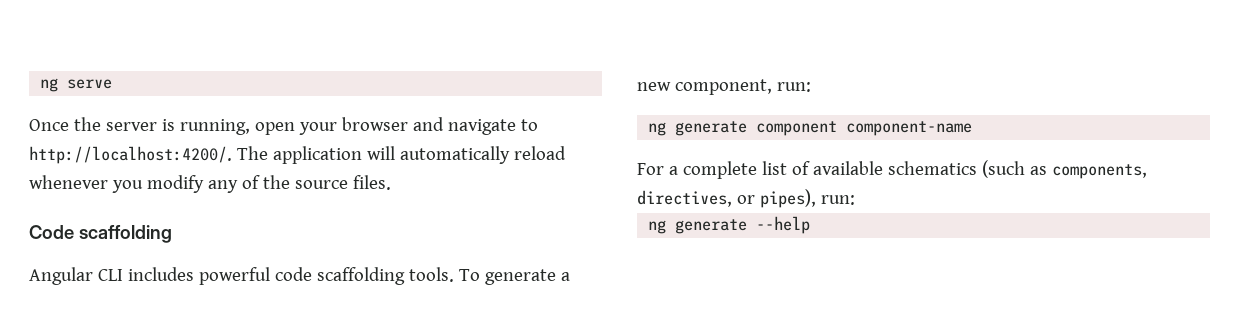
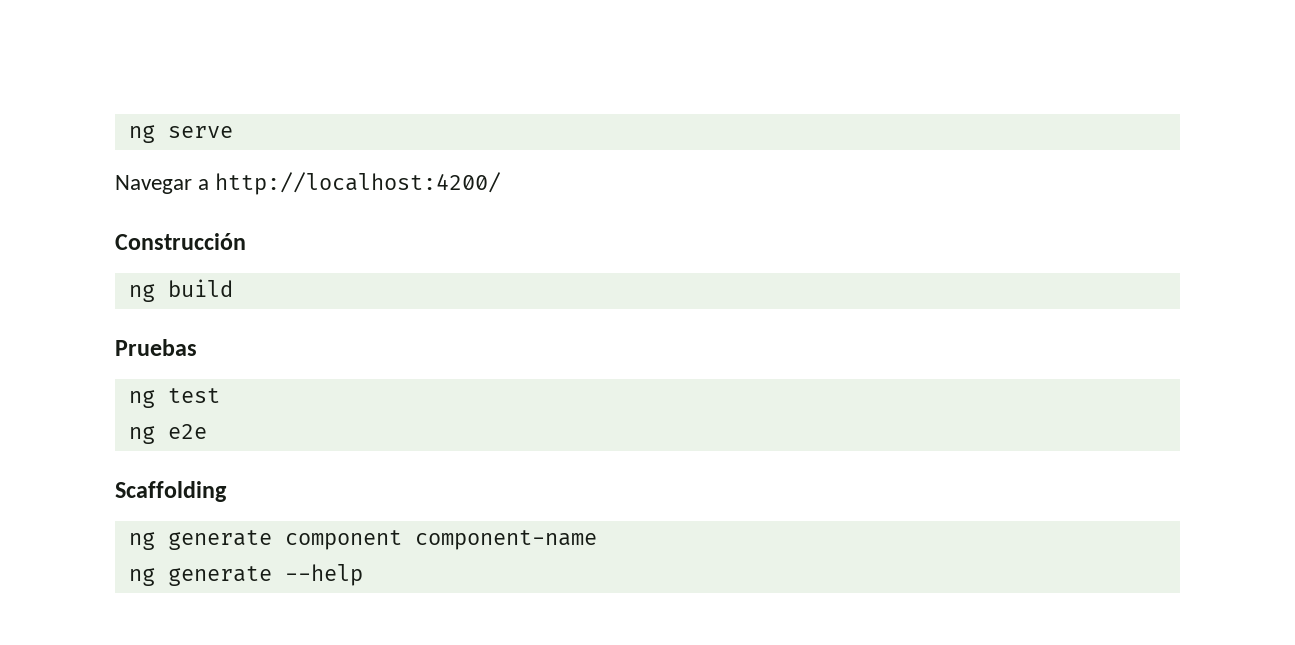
- Once the server is running, open your browser and navigate to http://localhost:4200/. The application will automatically reload whenever you modify any of the source files.
- Code scaffolding
- Angular CLI includes powerful code scaffolding tools. To generate a new component, run:
+ Navegar a http://localhost:4200/
+ Construcción
+ ng build
+ Pruebas
+ ng test
+ ng e2e
+ Scaffolding
  ng generate component component-name
- For a complete list of available schematics (such as components, directives, or pipes), run:

